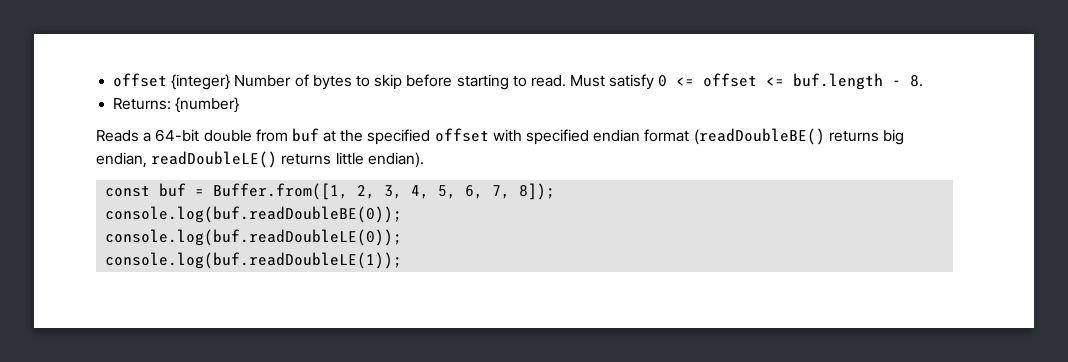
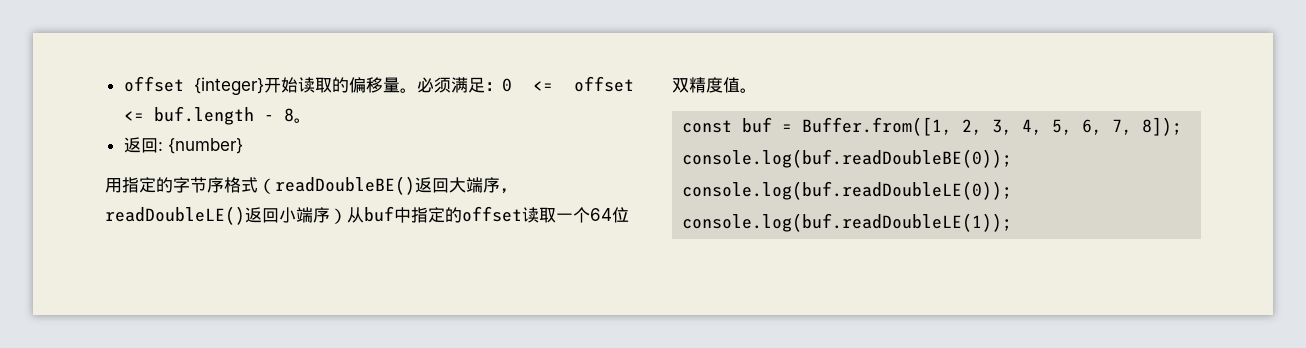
- offset {integer} Number of bytes to skip before starting to read. Must satisfy 0 <= offset <= buf.length - 8.
- Returns: {number}
- Reads a 64-bit double from buf at the specified offset with specified endian format (readDoubleBE() returns big endian, readDoubleLE() returns little endian).
+ offset {integer}开始读取的偏移量。必须满足：0 <= offset <= buf.length - 8。
+ 返回: {number}
+ 用指定的字节序格式（readDoubleBE()返回大端序，readDoubleLE()返回小端序）从buf中指定的offset读取一个64位双精度值。

